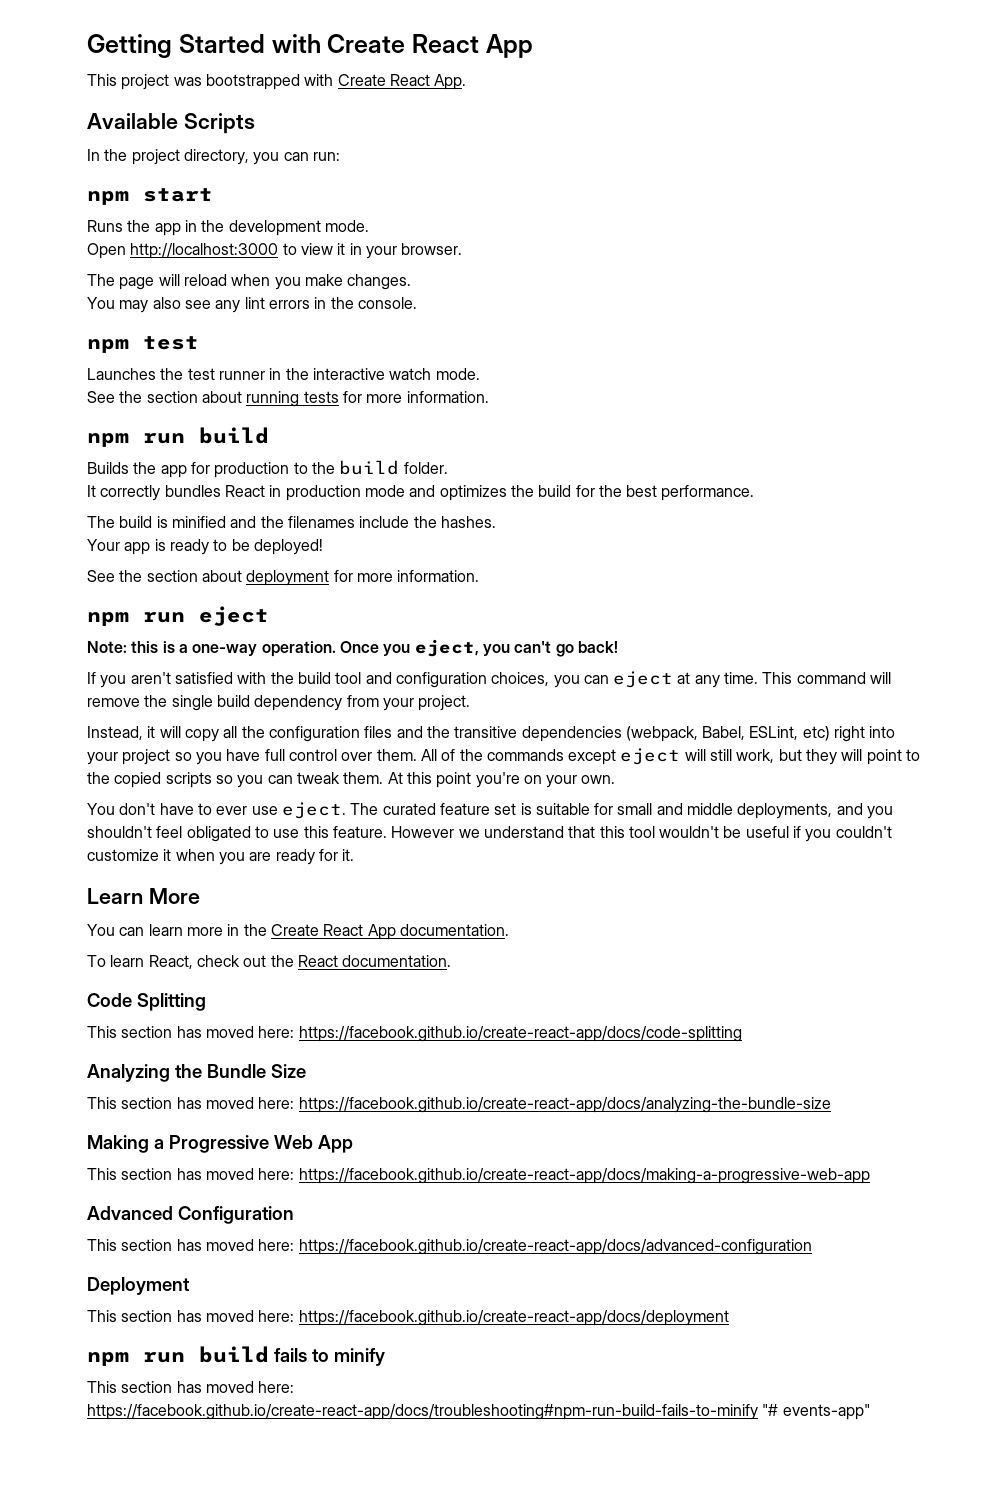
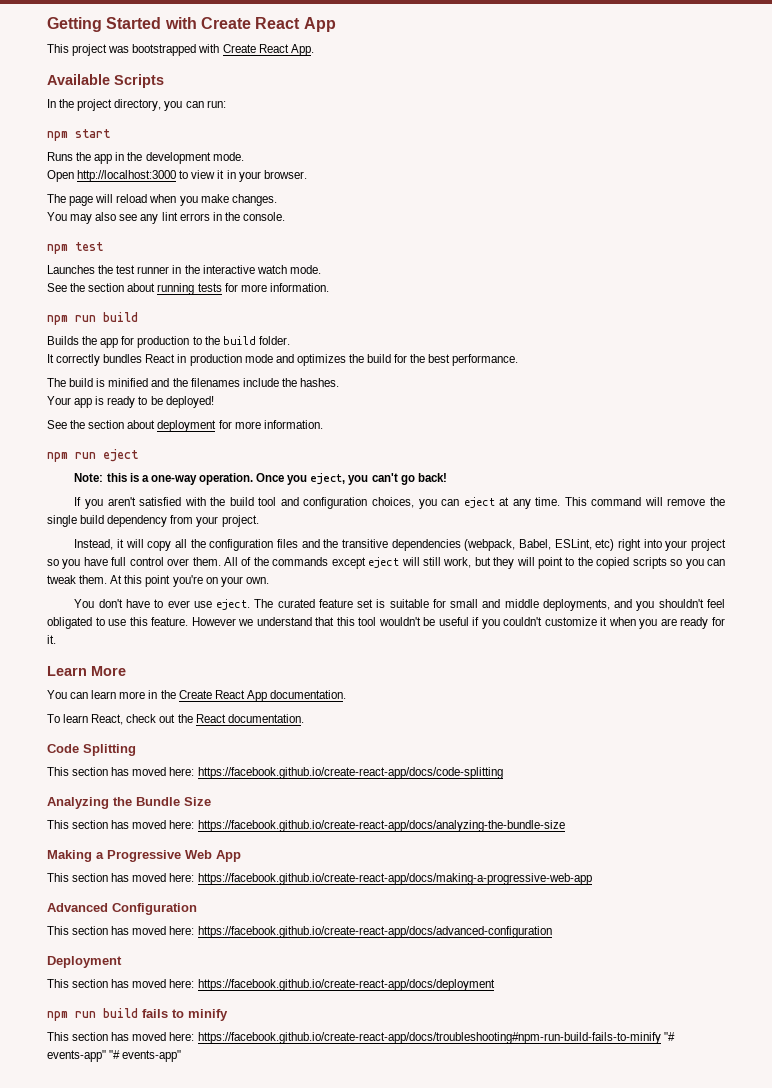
- This section has moved here: https://facebook.github.io/create-react-app/docs/troubleshooting#npm-run-build-fails-to-minify "# events-app"
+ This section has moved here: https://facebook.github.io/create-react-app/docs/troubleshooting#npm-run-build-fails-to-minify "# events-app" "# events-app"

